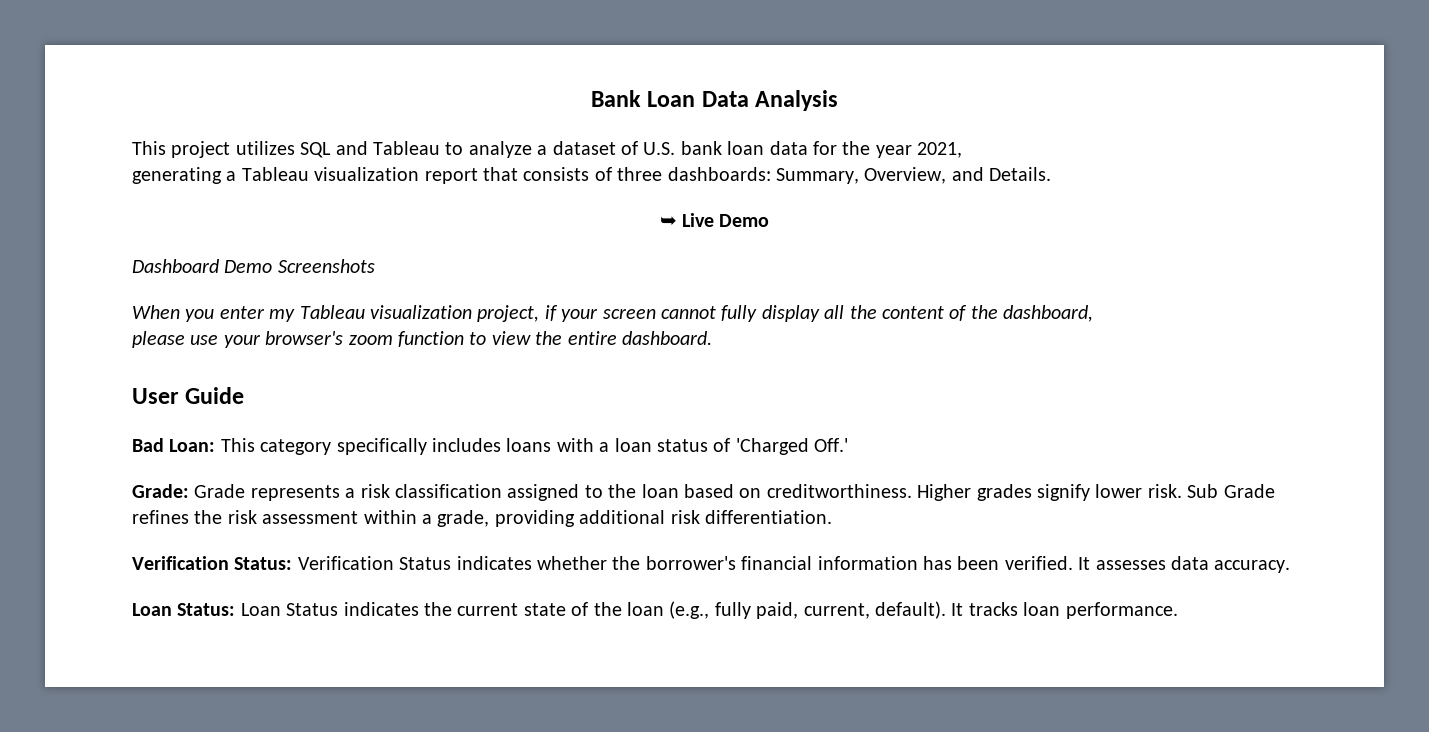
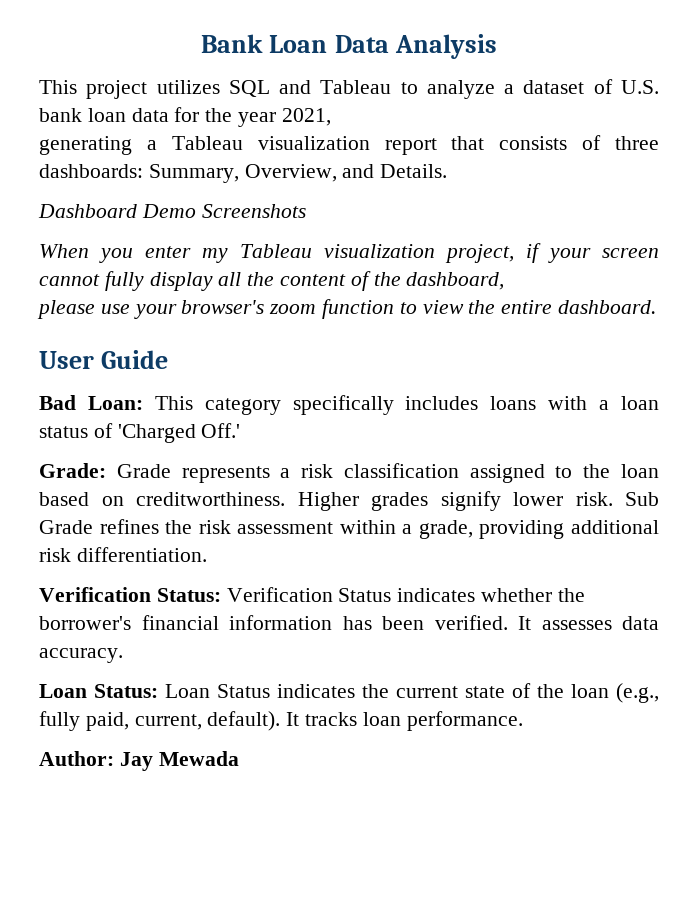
- ➥ Live Demo
+ Author: Jay Mewada

